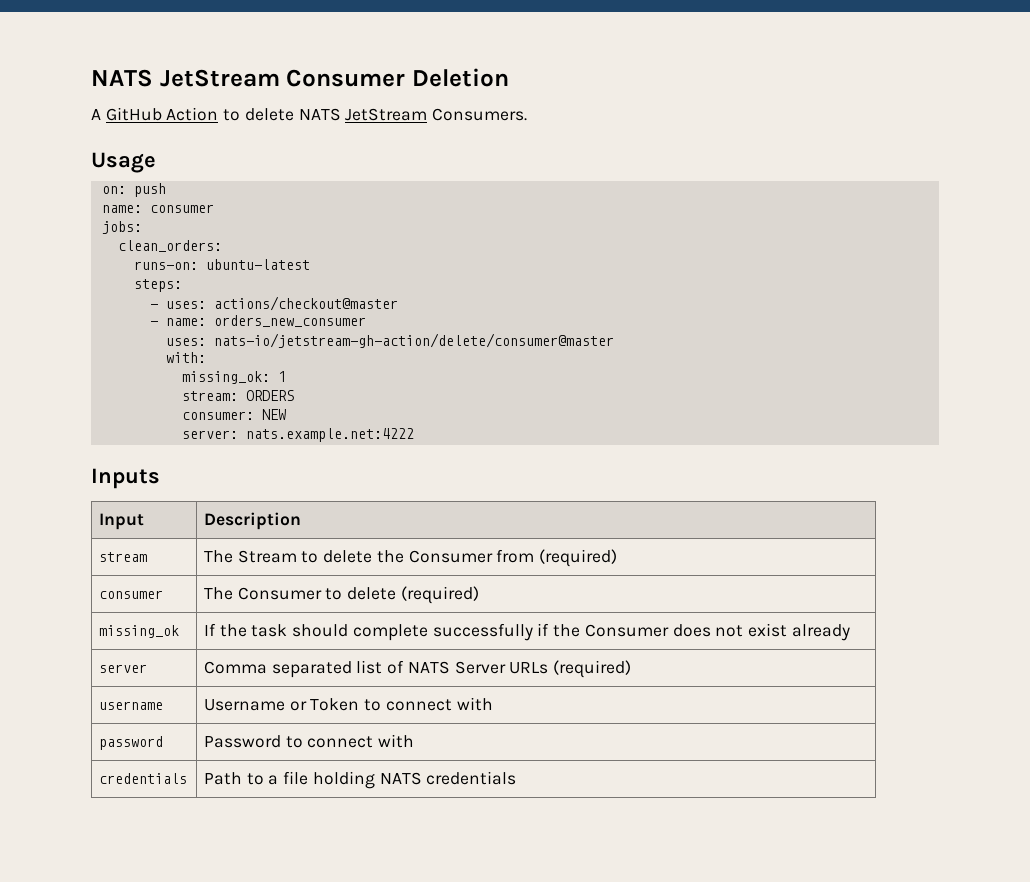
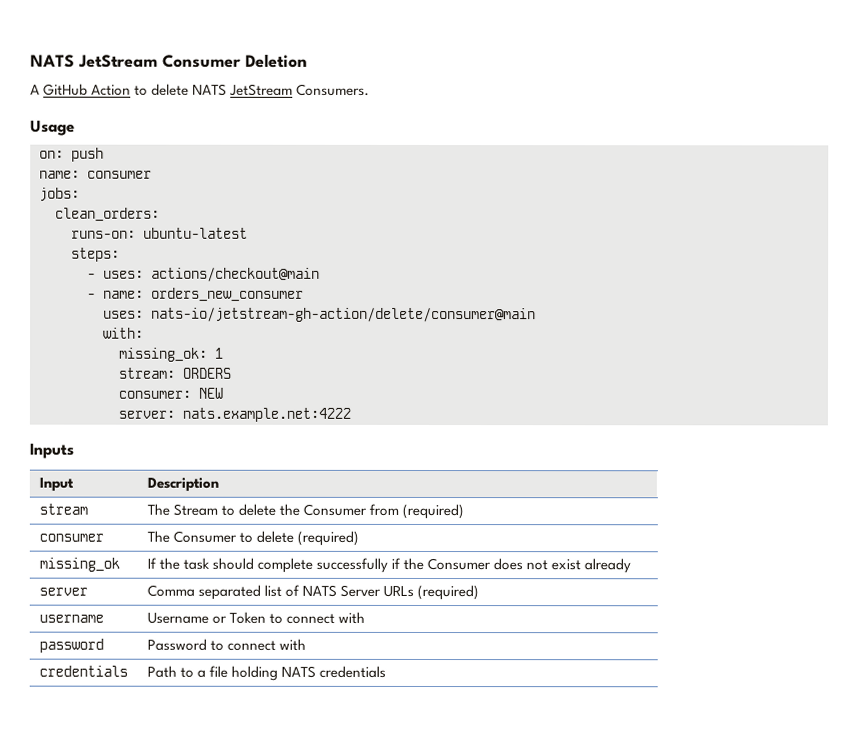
- - uses: actions/checkout@master
+ - uses: actions/checkout@main
- uses: nats-io/jetstream-gh-action/delete/consumer@master
+ uses: nats-io/jetstream-gh-action/delete/consumer@main

